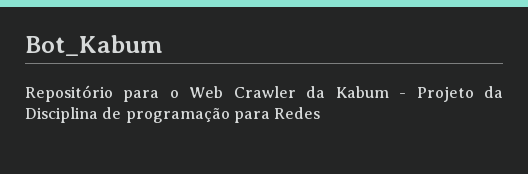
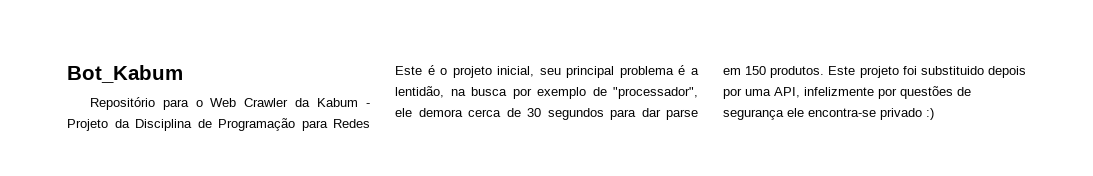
- Repositório para o Web Crawler da Kabum - Projeto da Disciplina de programação para Redes
+ Repositório para o Web Crawler da Kabum - Projeto da Disciplina de Programação para Redes Este é o projeto inicial, seu principal problema é a lentidão, na busca por exemplo de "processador", ele demora cerca de 30 segundos para dar parse em 150 produtos. Este projeto foi substituido depois por uma API, infelizmente por questões de segurança ele encontra-se privado :)

